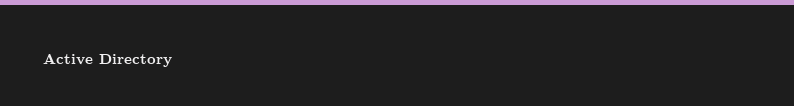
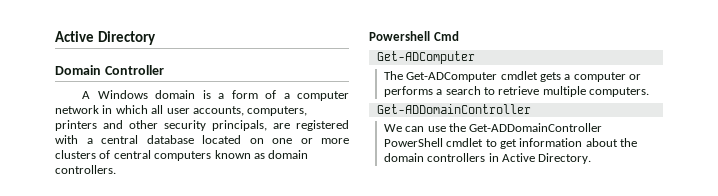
+ Domain Controller
+ A Windows domain is a form of a computer network in which all user accounts, computers, printers and other security principals, are registered with a central database located on one or more clusters of central computers known as domain controllers.
+ Powershell Cmd
+ Get-ADComputer
+ The Get-ADComputer cmdlet gets a computer or performs a search to retrieve multiple computers.
+ Get-ADDomainController
+ We can use the Get-ADDomainController PowerShell cmdlet to get information about the domain controllers in Active Directory.

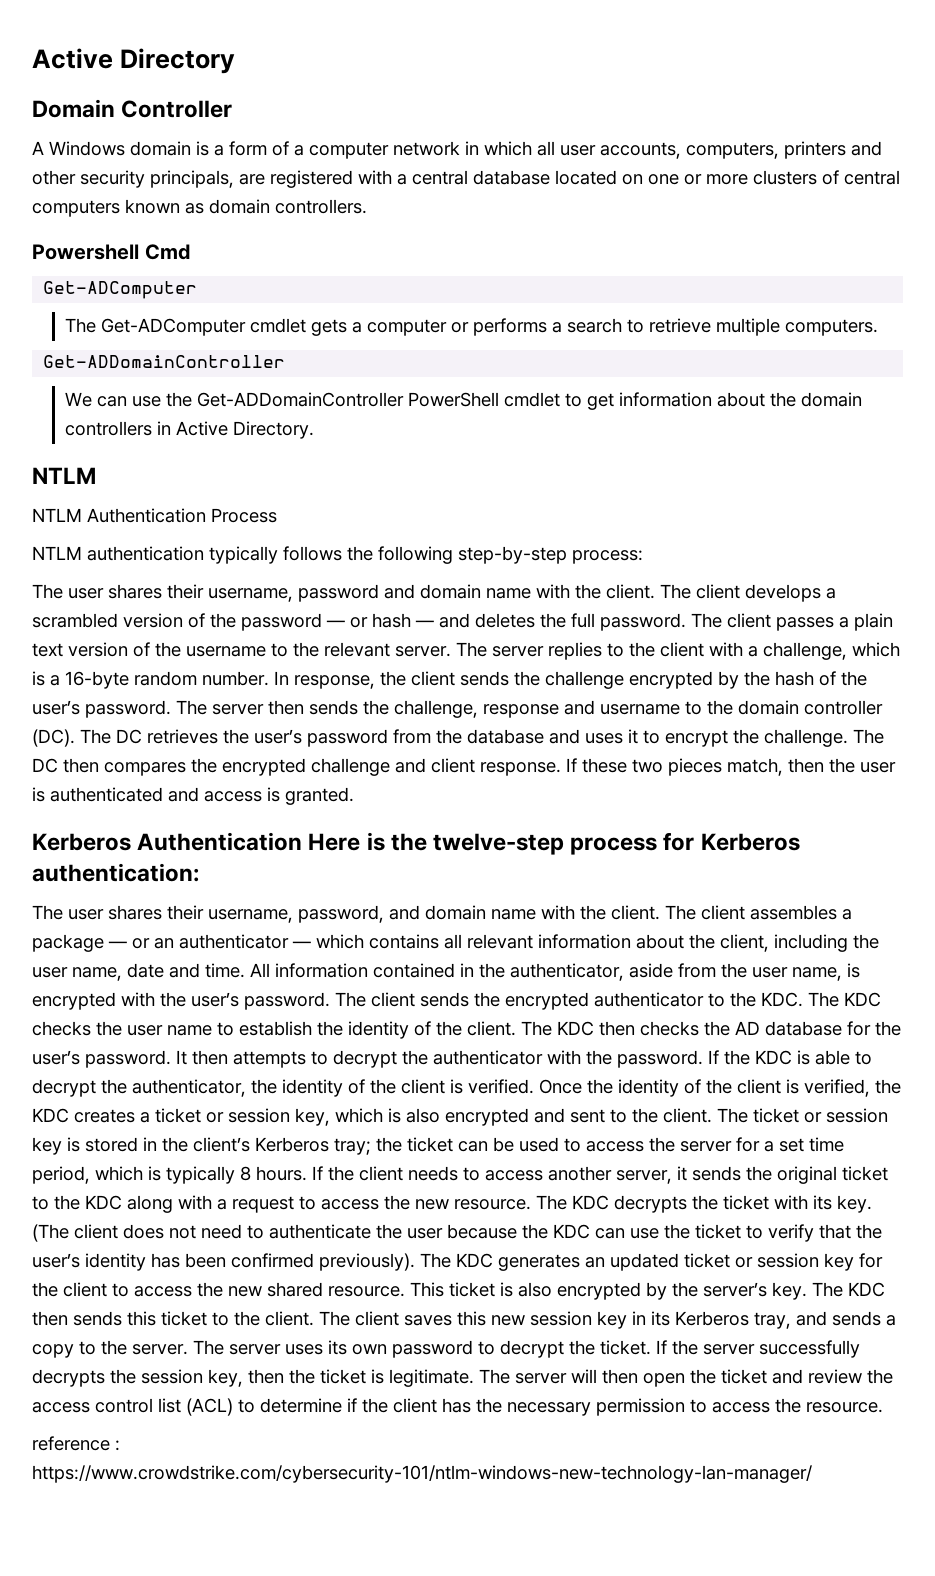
  We can use the Get-ADDomainController PowerShell cmdlet to get information about the domain controllers in Active Directory.
+ NTLM
+ NTLM Authentication Process
+ NTLM authentication typically follows the following step-by-step process:
+ The user shares their username, password and domain name with the client. The client develops a scrambled version of the password — or hash — and deletes the full password. The client passes a plain text version of the username to the relevant server. The server replies to the client with a challenge, which is a 16-byte random number. In response, the client sends the challenge encrypted by the hash of the user’s password. The server then sends the challenge, response and username to the domain controller (DC). The DC retrieves the user’s password from the database and uses it to encrypt the challenge. The DC then compares the encrypted challenge and client response. If these two pieces match, then the user is authenticated and access is granted.
+ Kerberos Authentication Here is the twelve-step process for Kerberos authentication:
+ The user shares their username, password, and domain name with the client. The client assembles a package — or an authenticator — which contains all relevant information about the client, including the user name, date and time. All information contained in the authenticator, aside from the user name, is encrypted with the user’s password. The client sends the encrypted authenticator to the KDC. The KDC checks the user name to establish the identity of the client. The KDC then checks the AD database for the user’s password. It then attempts to decrypt the authenticator with the password. If the KDC is able to decrypt the authenticator, the identity of the client is verified. Once the identity of the client is verified, the KDC creates a ticket or session key, which is also encrypted and sent to the client. The ticket or session key is stored in the client’s Kerberos tray; the ticket can be used to access the server for a set time period, which is typically 8 hours. If the client needs to access another server, it sends the original ticket to the KDC along with a request to access the new resource. The KDC decrypts the ticket with its key. (The client does not need to authenticate the user because the KDC can use the ticket to verify that the user’s identity has been confirmed previously). The KDC generates an updated ticket or session key for the client to access the new shared resource. This ticket is also encrypted by the server’s key. The KDC then sends this ticket to the client. The client saves this new session key in its Kerberos tray, and sends a copy to the server. The server uses its own password to decrypt the ticket. If the server successfully decrypts the session key, then the ticket is legitimate. The server will then open the ticket and review the access control list (ACL) to determine if the client has the necessary permission to access the resource.
+ reference : https://www.crowdstrike.com/cybersecurity-101/ntlm-windows-new-technology-lan-manager/

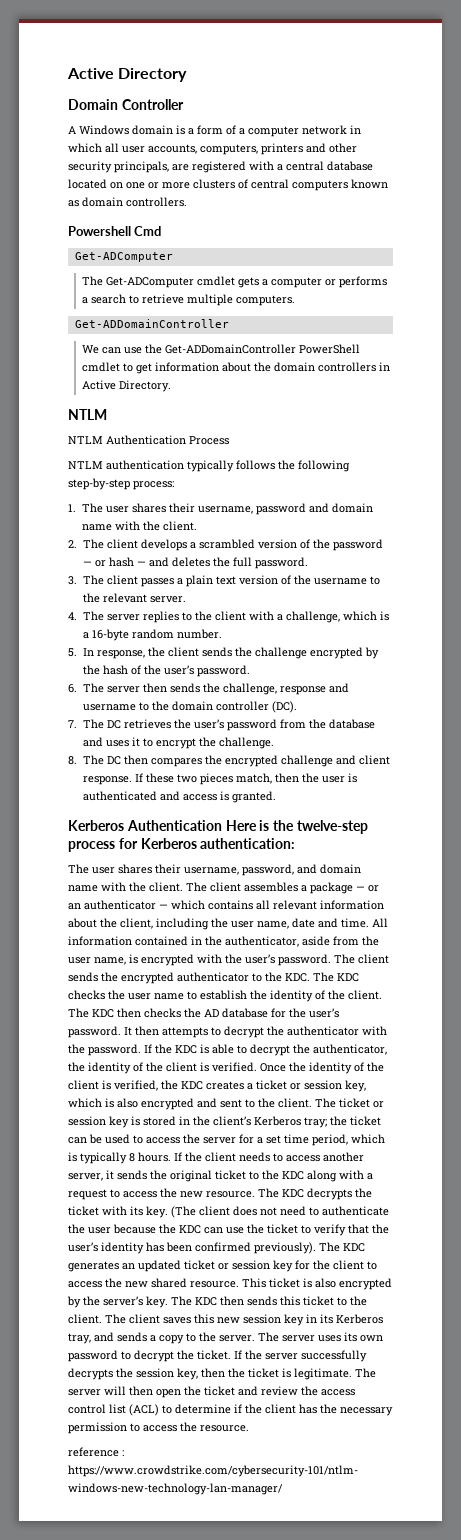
- The user shares their username, password and domain name with the client. The client develops a scrambled version of the password — or hash — and deletes the full password. The client passes a plain text version of the username to the relevant server. The server replies to the client with a challenge, which is a 16-byte random number. In response, the client sends the challenge encrypted by the hash of the user’s password. The server then sends the challenge, response and username to the domain controller (DC). The DC retrieves the user’s password from the database and uses it to encrypt the challenge. The DC then compares the encrypted challenge and client response.
+ 1. The user shares their username, password and domain name with the client.
+ 2. The client develops a scrambled version of the password — or hash — and deletes the full password.
+ 3. The client passes a plain text version of the username to the relevant server.
+ 4. The server replies to the client with a challenge, which is a 16-byte random number.
+ 5. In response, the client sends the challenge encrypted by the hash of the user’s password.
+ 6. The server then sends the challenge, response and username to the domain controller (DC).
+ 7. The DC retrieves the user’s password from the database and uses it to encrypt the challenge.
+ 8. The DC then compares the encrypted challenge and client response.

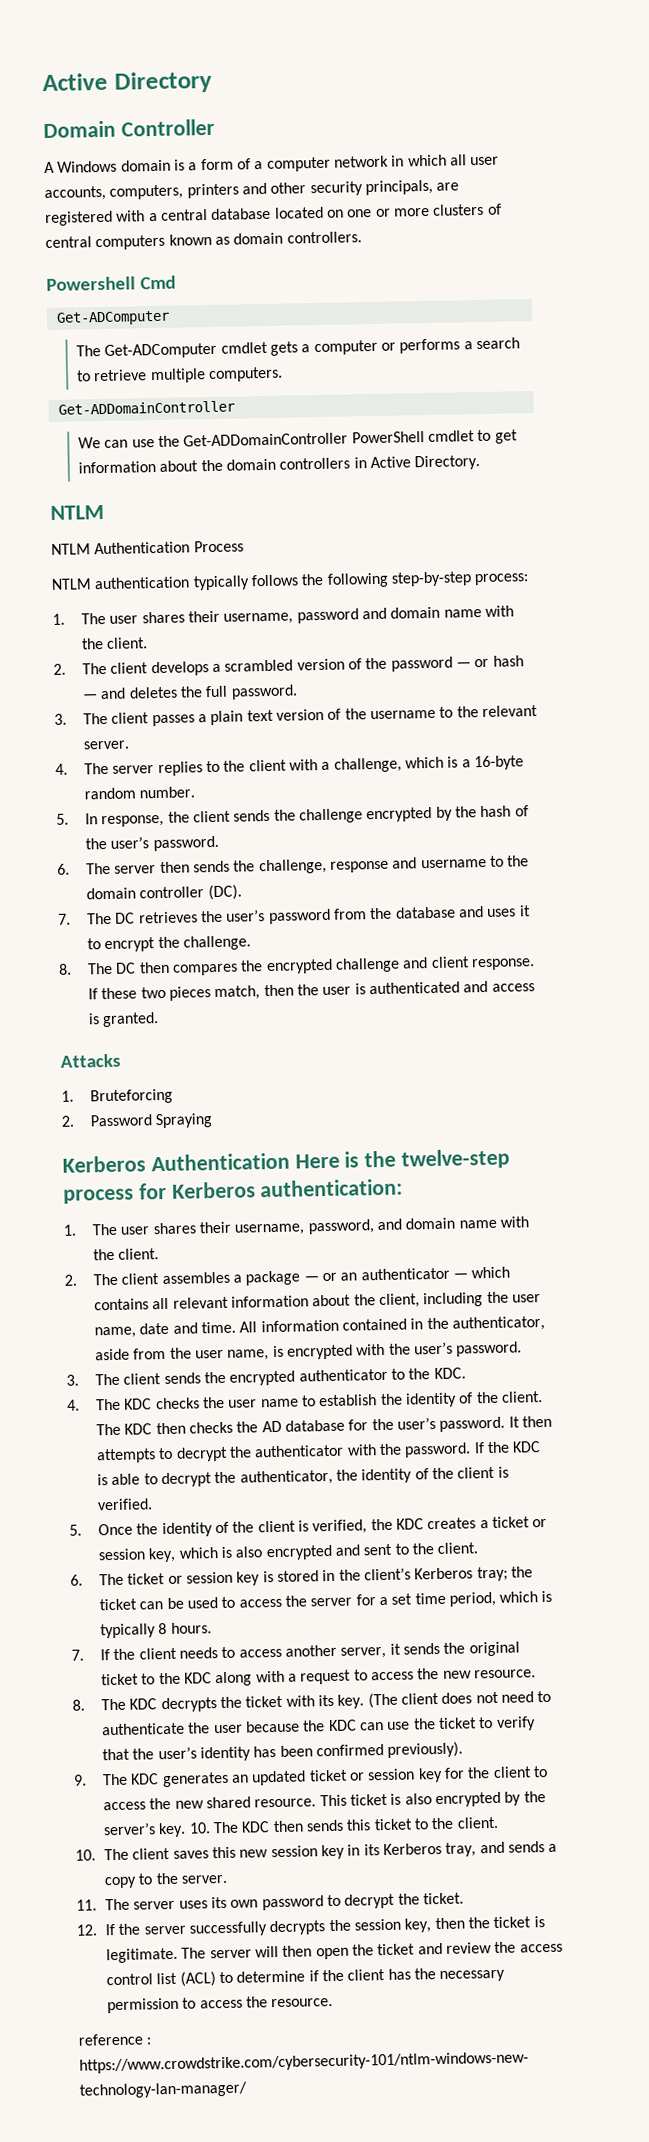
+ Attacks
+ 1. Bruteforcing
+ 2. Password Spraying
- The user shares their username, password, and domain name with the client. The client assembles a package — or an authenticator — which contains all relevant information about the client, including the user name, date and time.
+ 1. The user shares their username, password, and domain name with the client.
+ 2. The client assembles a package — or an authenticator — which contains all relevant information about the client, including the user name, date and time.
- All information contained in the authenticator, aside from the user name, is encrypted with the user’s password. The client sends the encrypted authenticator to the KDC. The KDC checks the user name to establish the identity of the client.
+ All information contained in the authenticator, aside from the user name, is encrypted with the user’s password.
+ 3. The client sends the encrypted authenticator to the KDC.
+ 4. The KDC checks the user name to establish the identity of the client.
- If the KDC is able to decrypt the authenticator, the identity of the client is verified. Once the identity of the client is verified, the KDC creates a ticket or session key, which is also encrypted and sent to the client. The ticket or session key is stored in the client’s Kerberos tray;
+ If the KDC is able to decrypt the authenticator, the identity of the client is verified.
+ 5. Once the identity of the client is verified, the KDC creates a ticket or session key, which is also encrypted and sent to the client.
+ 6. The ticket or session key is stored in the client’s Kerberos tray;
- the ticket can be used to access the server for a set time period, which is typically 8 hours. If the client needs to access another server, it sends the original ticket to the KDC along with a request to access the new resource. The KDC decrypts the ticket with its key.
+ the ticket can be used to access the server for a set time period, which is typically 8 hours.
+ 7. If the client needs to access another server, it sends the original ticket to the KDC along with a request to access the new resource.
+ 8. The KDC decrypts the ticket with its key.
- (The client does not need to authenticate the user because the KDC can use the ticket to verify that the user’s identity has been confirmed previously). The KDC generates an updated ticket or session key for the client to access the new shared resource.
+ (The client does not need to authenticate the user because the KDC can use the ticket to verify that the user’s identity has been confirmed previously).
+ 9. The KDC generates an updated ticket or session key for the client to access the new shared resource.
- The KDC then sends this ticket to the client. The client saves this new session key in its Kerberos tray, and sends a copy to the server. The server uses its own password to decrypt the ticket. If the server successfully decrypts the session key, then the ticket is legitimate.
+ 10. The KDC then sends this ticket to the client.
+ 10. The client saves this new session key in its Kerberos tray, and sends a copy to the server.
+ 11. The server uses its own password to decrypt the ticket.
+ 12. If the server successfully decrypts the session key, then the ticket is legitimate.

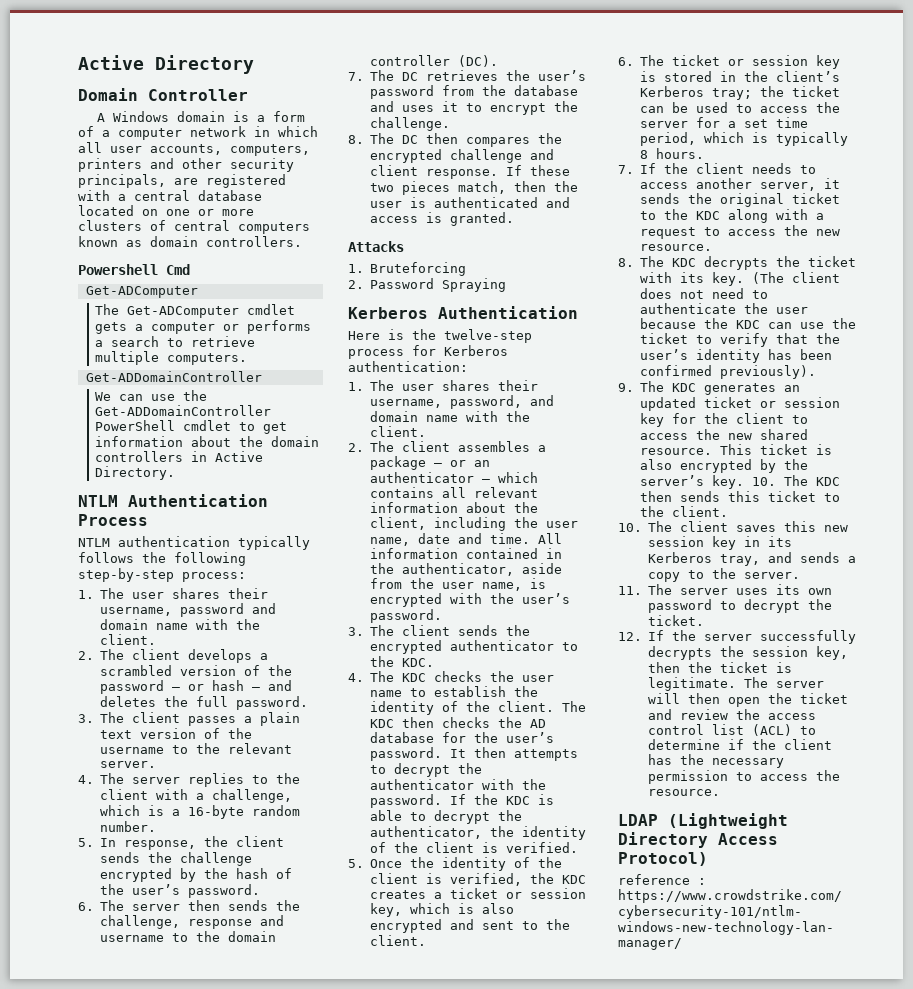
  We can use the Get-ADDomainController PowerShell cmdlet to get information about the domain controllers in Active Directory.
- NTLM
- Kerberos Authentication Here is the twelve-step process for Kerberos authentication:
+ Kerberos Authentication
+ Here is the twelve-step process for Kerberos authentication:
+ LDAP (Lightweight Directory Access Protocol)

